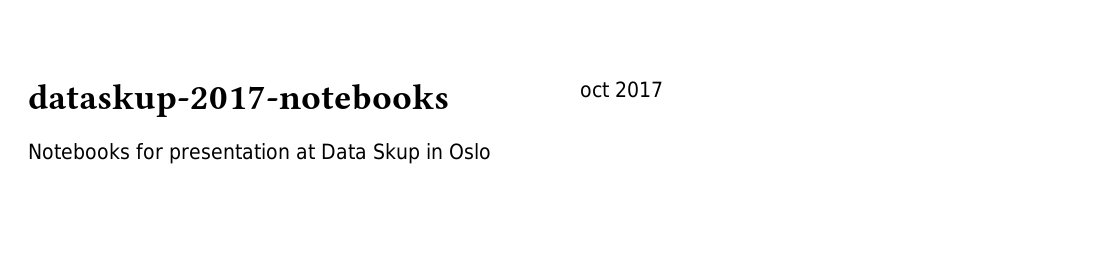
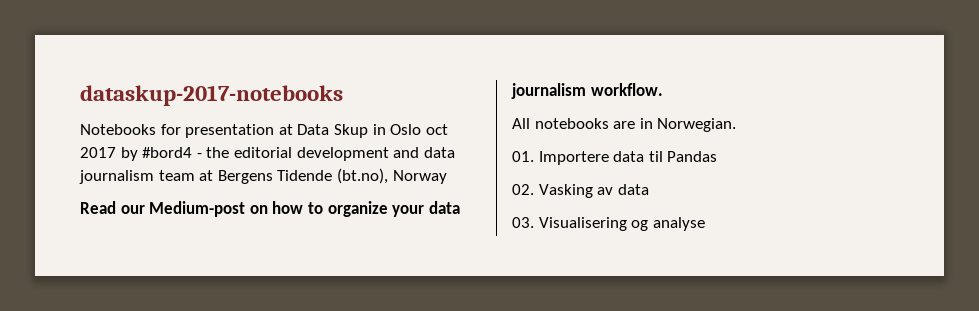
- Notebooks for presentation at Data Skup in Oslo oct 2017
+ Notebooks for presentation at Data Skup in Oslo oct 2017 by #bord4 - the editorial development and data journalism team at Bergens Tidende (bt.no), Norway
+ Read our Medium-post on how to organize your data journalism workflow.
+ All notebooks are in Norwegian.
+ 01. Importere data til Pandas
+ 02. Vasking av data
+ 03. Visualisering og analyse

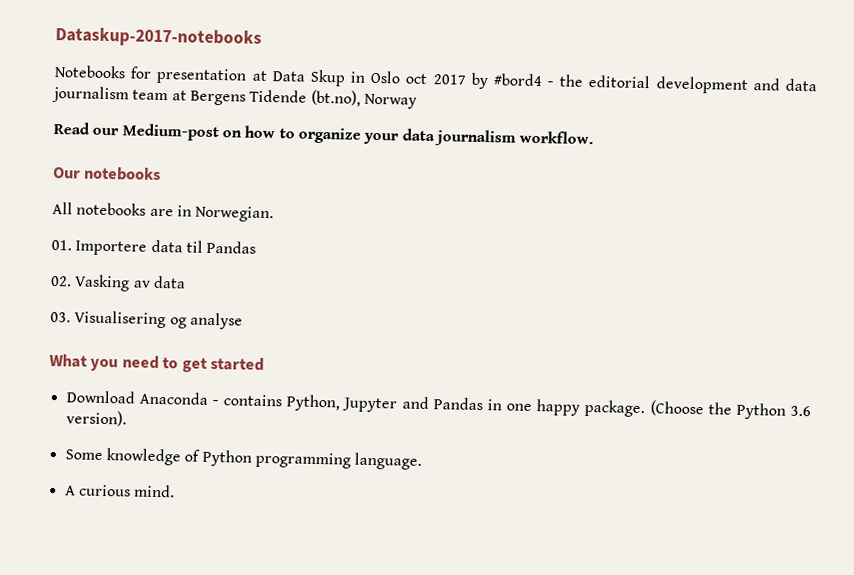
- dataskup-2017-notebooks
+ Dataskup-2017-notebooks
+ Our notebooks
+ What you need to get started
+ Download Anaconda - contains Python, Jupyter and Pandas in one happy package. (Choose the Python 3.6 version).
+ Some knowledge of Python programming language.
+ A curious mind.

